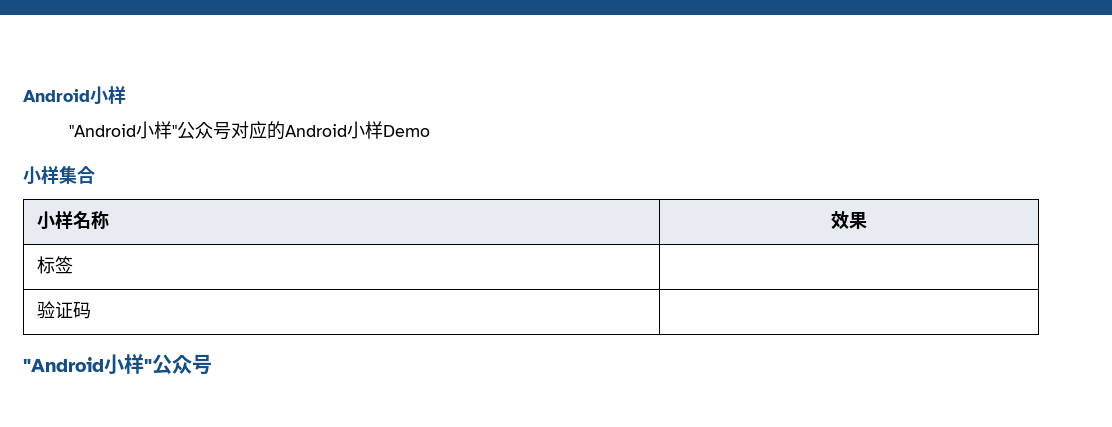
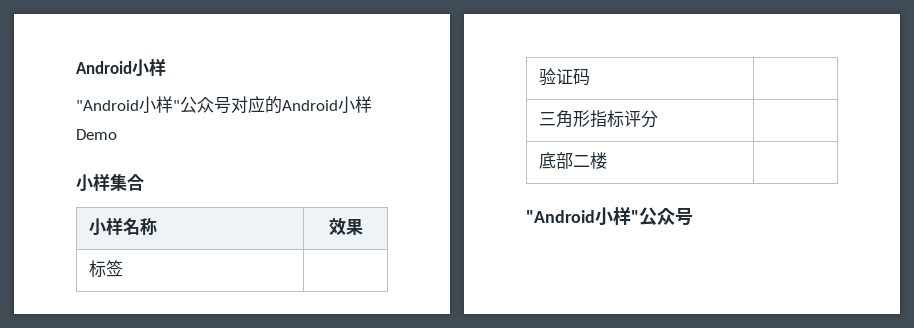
+ 三角形指标评分 |
+ 底部二楼 |

